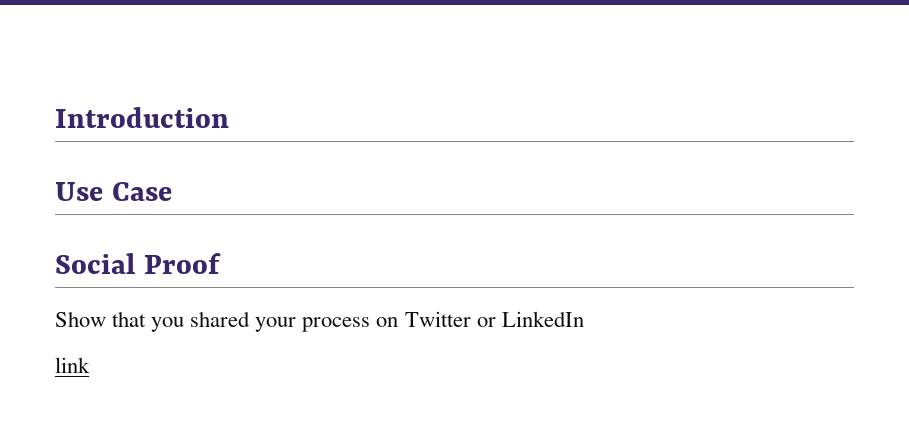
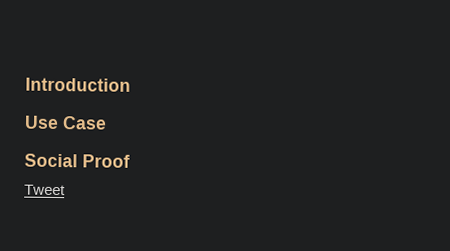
- Show that you shared your process on Twitter or LinkedIn
- link
+ Tweet

